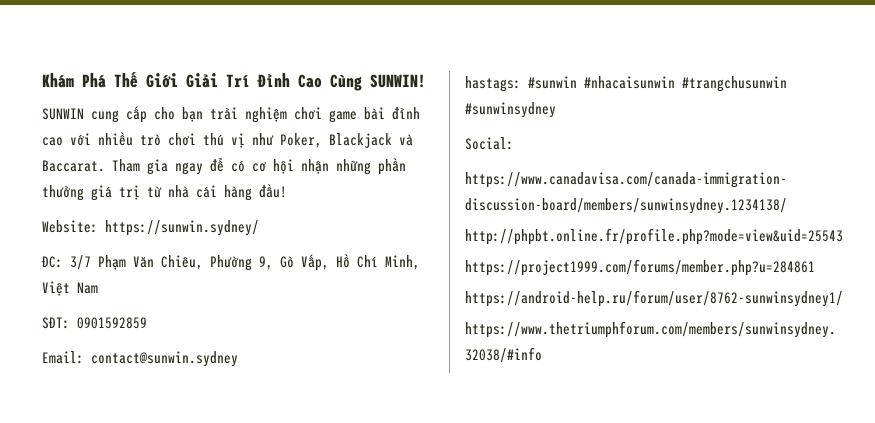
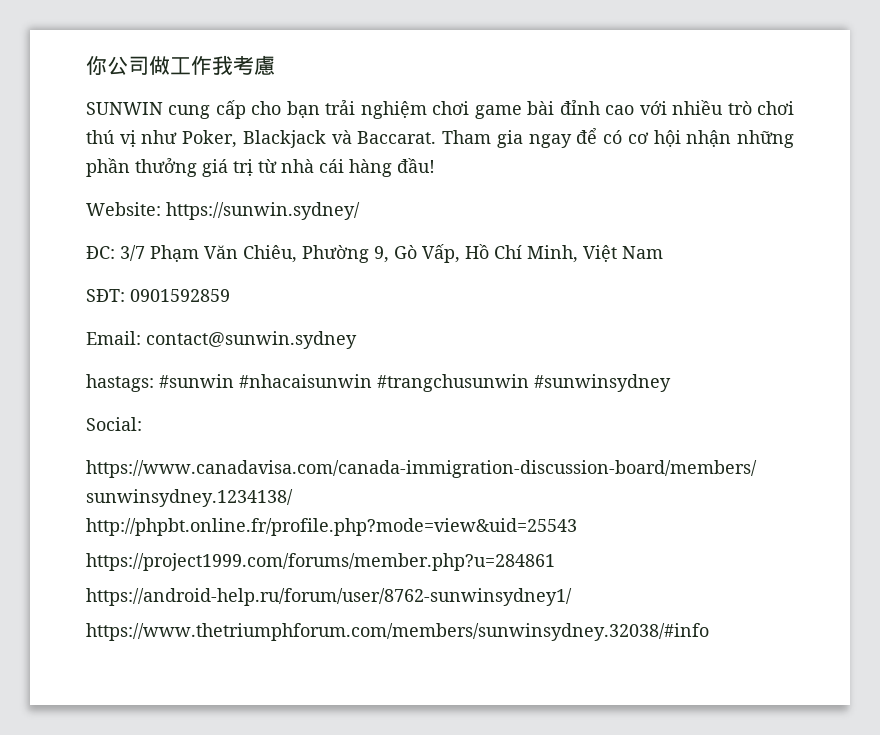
- Khám Phá Thế Giới Giải Trí Đỉnh Cao Cùng SUNWIN!
+ 你公司做工作我考慮

